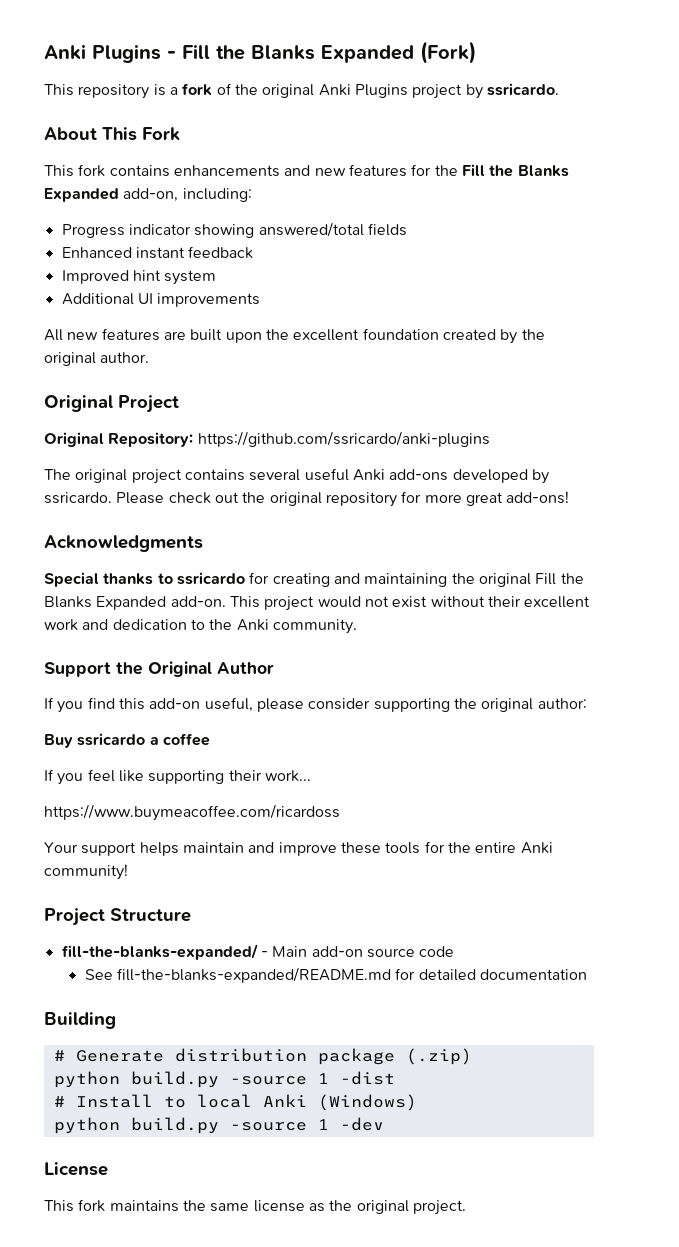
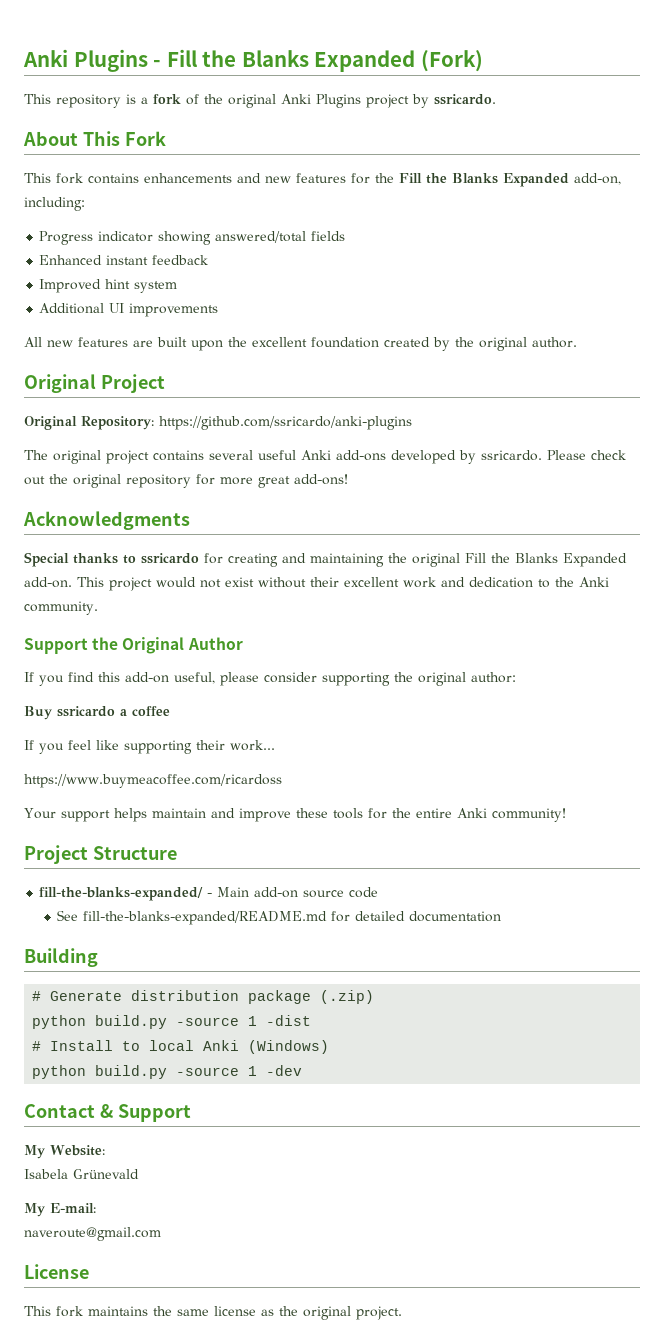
+ Contact & Support
+ My Website:
+ Isabela Grünevald
+ My E-mail:
+ naveroute@gmail.com

